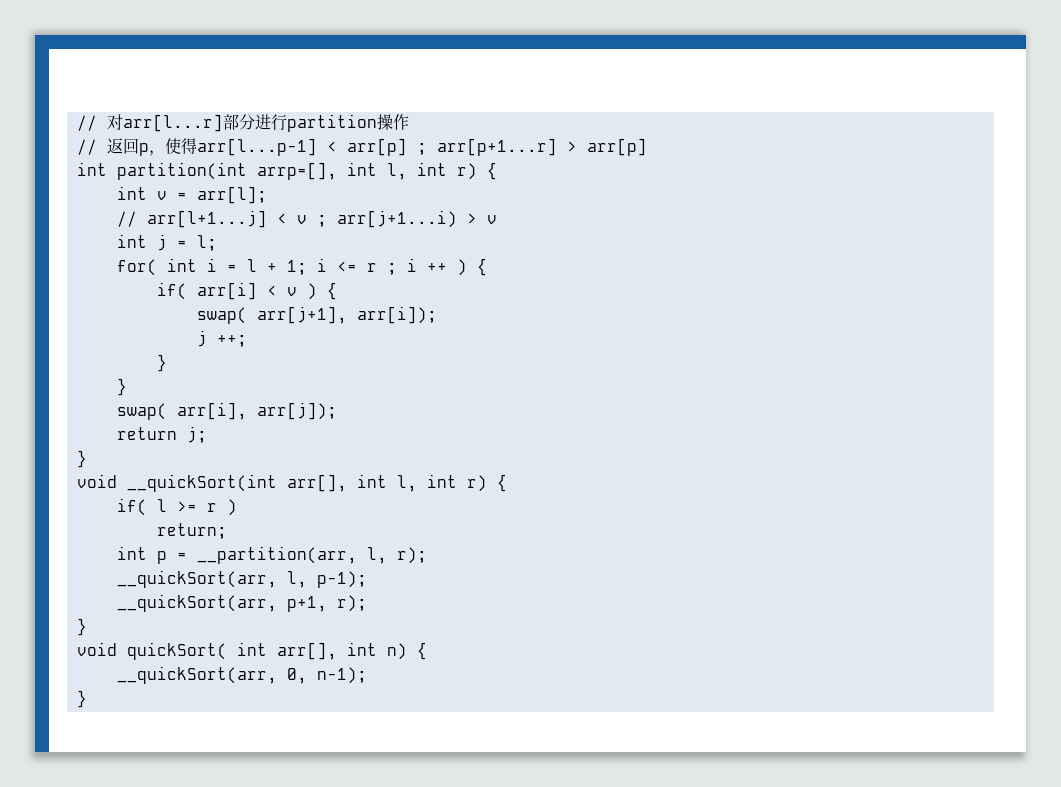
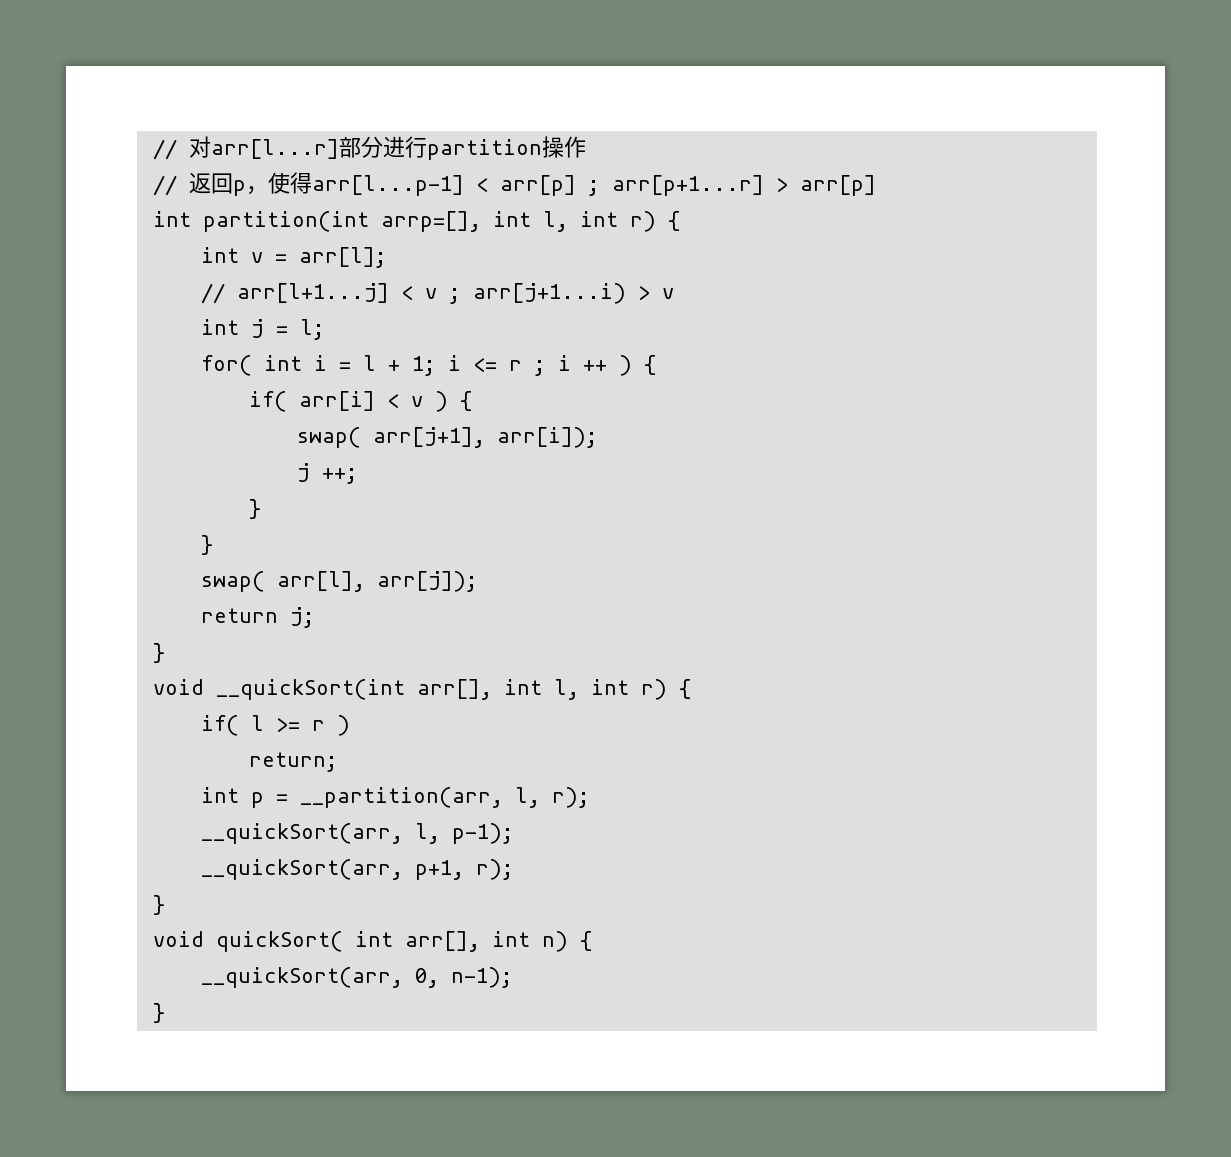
- swap( arr[i], arr[j]);
+ swap( arr[l], arr[j]);

